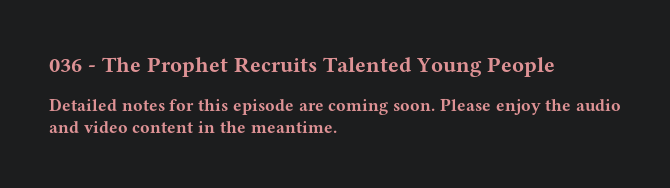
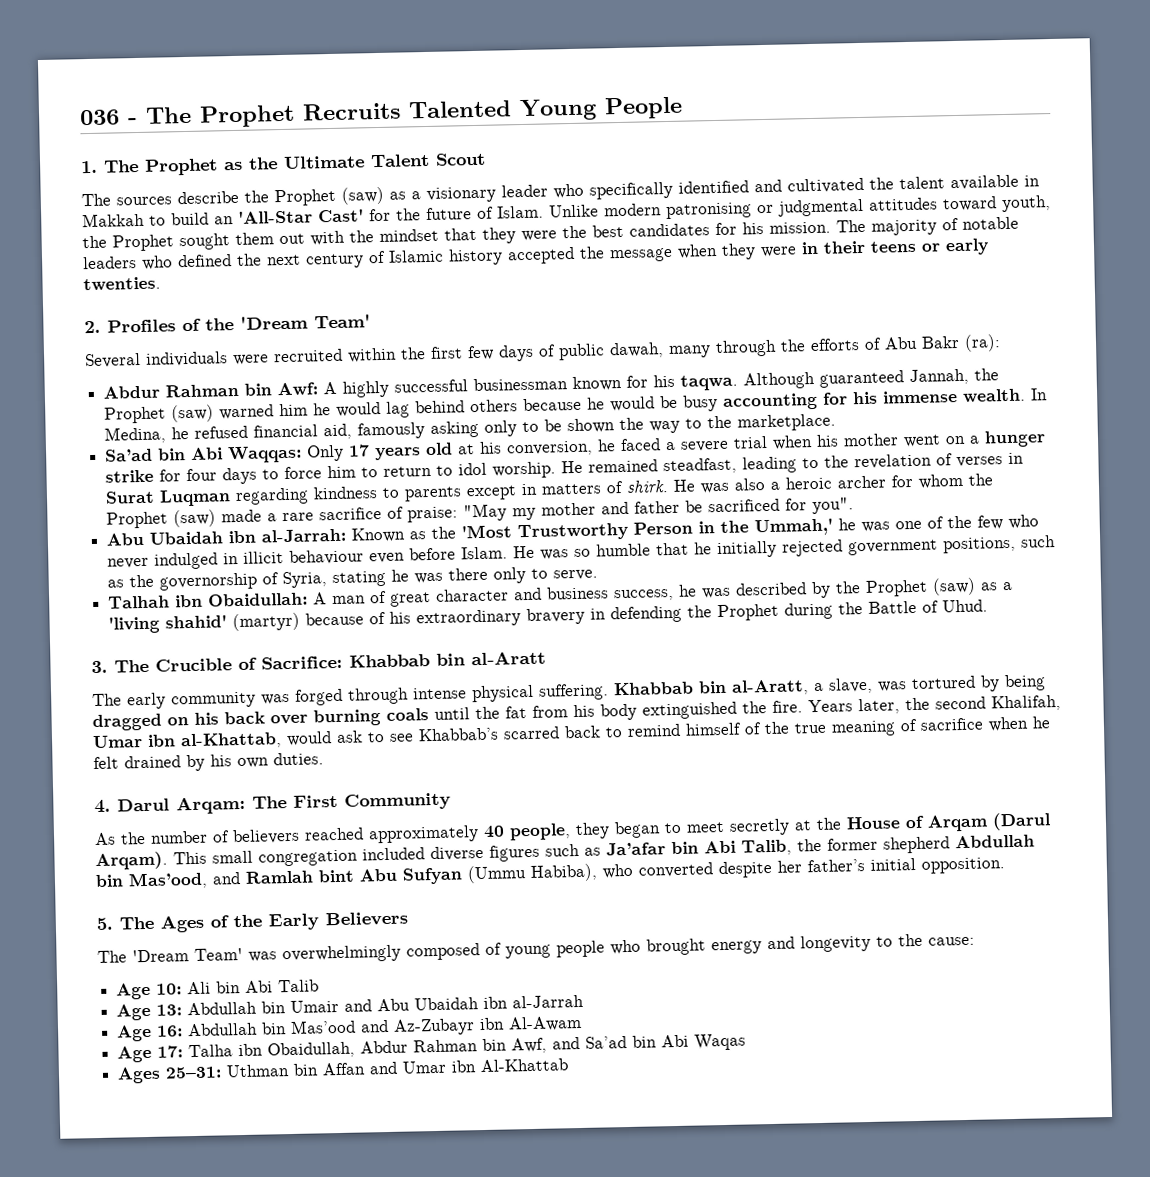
- Detailed notes for this episode are coming soon. Please enjoy the audio and video content in the meantime.
+ 1. The Prophet as the Ultimate Talent Scout
+ The sources describe the Prophet (saw) as a visionary leader who specifically identified and cultivated the talent available in Makkah to build an 'All-Star Cast' for the future of Islam. Unlike modern patronising or judgmental attitudes toward youth, the Prophet sought them out with the mindset that they were the best candidates for his mission. The majority of notable leaders who defined the next century of Islamic history accepted the message when they were in their teens or early twenties.
+ 2. Profiles of the 'Dream Team'
+ Several individuals were recruited within the first few days of public dawah, many through the efforts of Abu Bakr (ra):
+ Abdur Rahman bin Awf: A highly successful businessman known for his taqwa. Although guaranteed Jannah, the Prophet (saw) warned him he would lag behind others because he would be busy accounting for his immense wealth. In Medina, he refused financial aid, famously asking only to be shown the way to the marketplace.
+ Sa’ad bin Abi Waqqas: Only 17 years old at his conversion, he faced a severe trial when his mother went on a hunger strike for four days to force him to return to idol worship. He remained steadfast, leading to the revelation of verses in Surat Luqman regarding kindness to parents except in matters of shirk. He was also a heroic archer for whom the Prophet (saw) made a rare sacrifice of praise: "May my mother and father be sacrificed for you".
+ Abu Ubaidah ibn al-Jarrah: Known as the 'Most Trustworthy Person in the Ummah,' he was one of the few who never indulged in illicit behaviour even before Islam. He was so humble that he initially rejected government positions, such as the governorship of Syria, stating he was there only to serve.
+ Talhah ibn Obaidullah: A man of great character and business success, he was described by the Prophet (saw) as a 'living shahid' (martyr) because of his extraordinary bravery in defending the Prophet during the Battle of Uhud.
+ 3. The Crucible of Sacrifice: Khabbab bin al-Aratt
+ The early community was forged through intense physical suffering. Khabbab bin al-Aratt, a slave, was tortured by being dragged on his back over burning coals until the fat from his body extinguished the fire. Years later, the second Khalifah, Umar ibn al-Khattab, would ask to see Khabbab’s scarred back to remind himself of the true meaning of sacrifice when he felt drained by his own duties.
+ 4. Darul Arqam: The First Community
+ As the number of believers reached approximately 40 people, they began to meet secretly at the House of Arqam (Darul Arqam). This small congregation included diverse figures such as Ja’afar bin Abi Talib, the former shepherd Abdullah bin Mas’ood, and Ramlah bint Abu Sufyan (Ummu Habiba), who converted despite her father’s initial opposition.
+ 5. The Ages of the Early Believers
+ The 'Dream Team' was overwhelmingly composed of young people who brought energy and longevity to the cause:
+ Age 10: Ali bin Abi Talib
+ Age 13: Abdullah bin Umair and Abu Ubaidah ibn al-Jarrah
+ Age 16: Abdullah bin Mas’ood and Az-Zubayr ibn Al-Awam
+ Age 17: Talha ibn Obaidullah, Abdur Rahman bin Awf, and Sa’ad bin Abi Waqas
+ Ages 25–31: Uthman bin Affan and Umar ibn Al-Khattab

